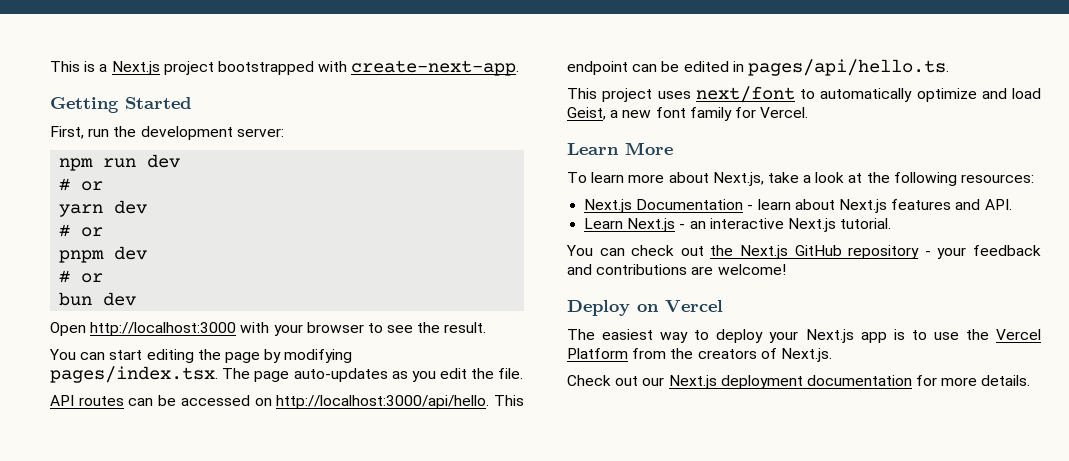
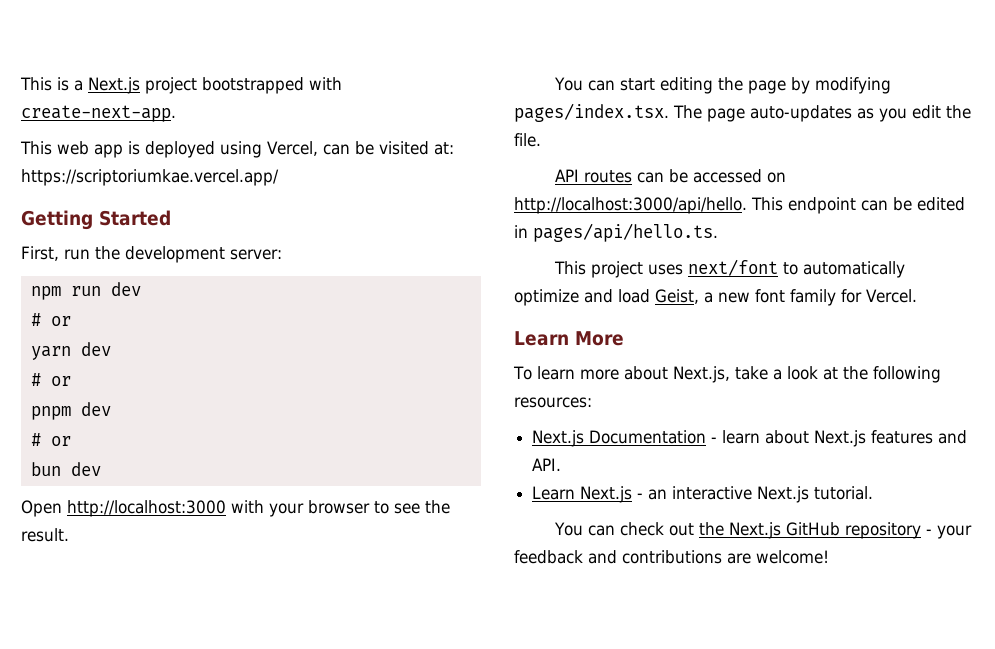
+ This web app is deployed using Vercel, can be visited at: https://scriptoriumkae.vercel.app/
- Deploy on Vercel
- The easiest way to deploy your Next.js app is to use the Vercel Platform from the creators of Next.js.
- Check out our Next.js deployment documentation for more details.

